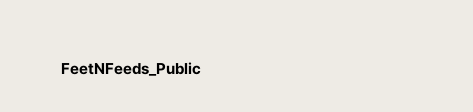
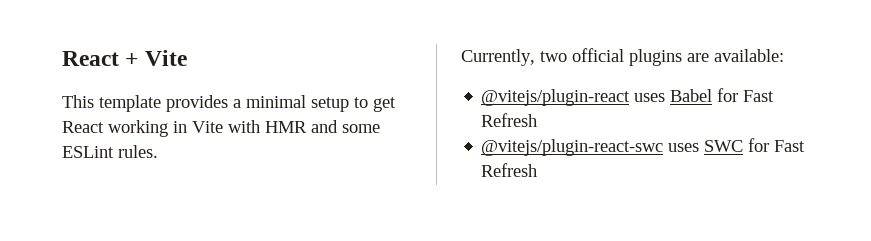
- FeetNFeeds_Public
+ React + Vite
+ This template provides a minimal setup to get React working in Vite with HMR and some ESLint rules.
+ Currently, two official plugins are available:
+ @vitejs/plugin-react uses Babel for Fast Refresh
+ @vitejs/plugin-react-swc uses SWC for Fast Refresh

